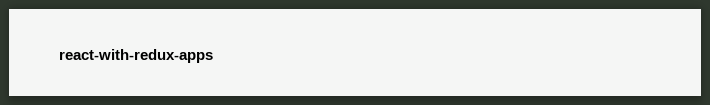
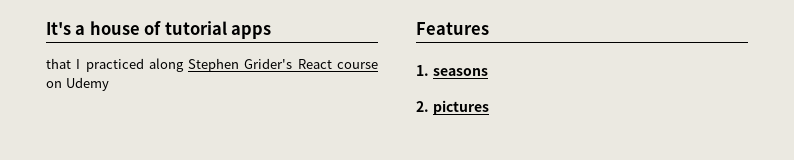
- react-with-redux-apps
+ It's a house of tutorial apps
+ that I practiced along Stephen Grider's React course on Udemy
+ Features
+ 1. seasons
+ 2. pictures

